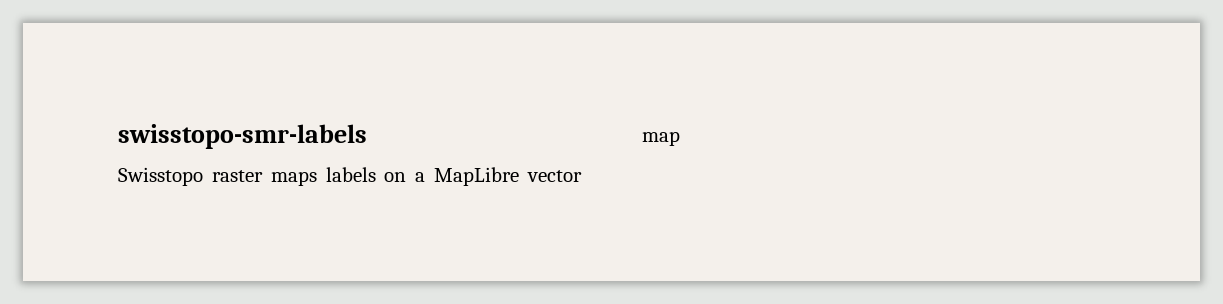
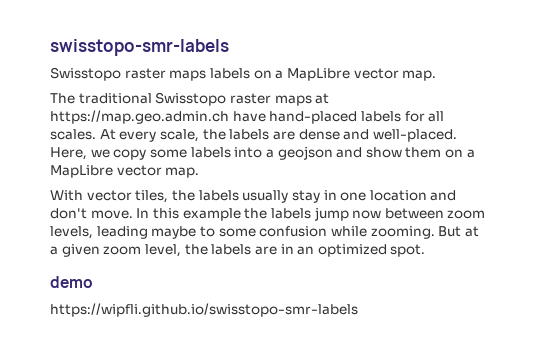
- Swisstopo raster maps labels on a MapLibre vector map
+ Swisstopo raster maps labels on a MapLibre vector map.
+ The traditional Swisstopo raster maps at https://map.geo.admin.ch have hand-placed labels for all scales. At every scale, the labels are dense and well-placed. Here, we copy some labels into a geojson and show them on a MapLibre vector map.
+ With vector tiles, the labels usually stay in one location and don't move. In this example the labels jump now between zoom levels, leading maybe to some confusion while zooming. But at a given zoom level, the labels are in an optimized spot.
+ demo
+ https://wipfli.github.io/swisstopo-smr-labels

